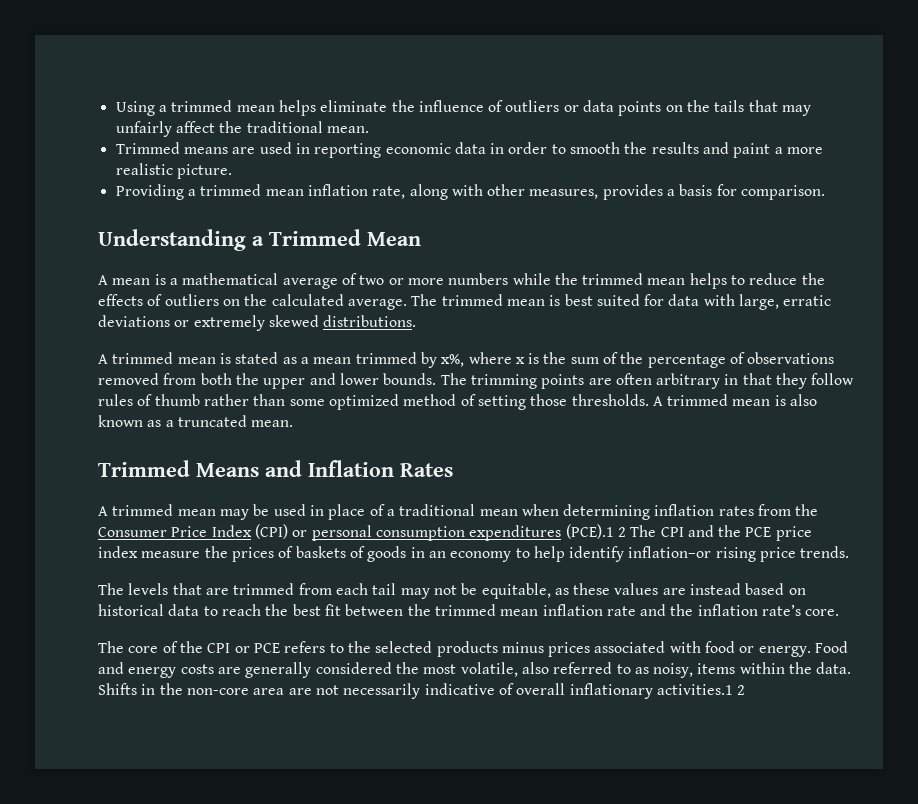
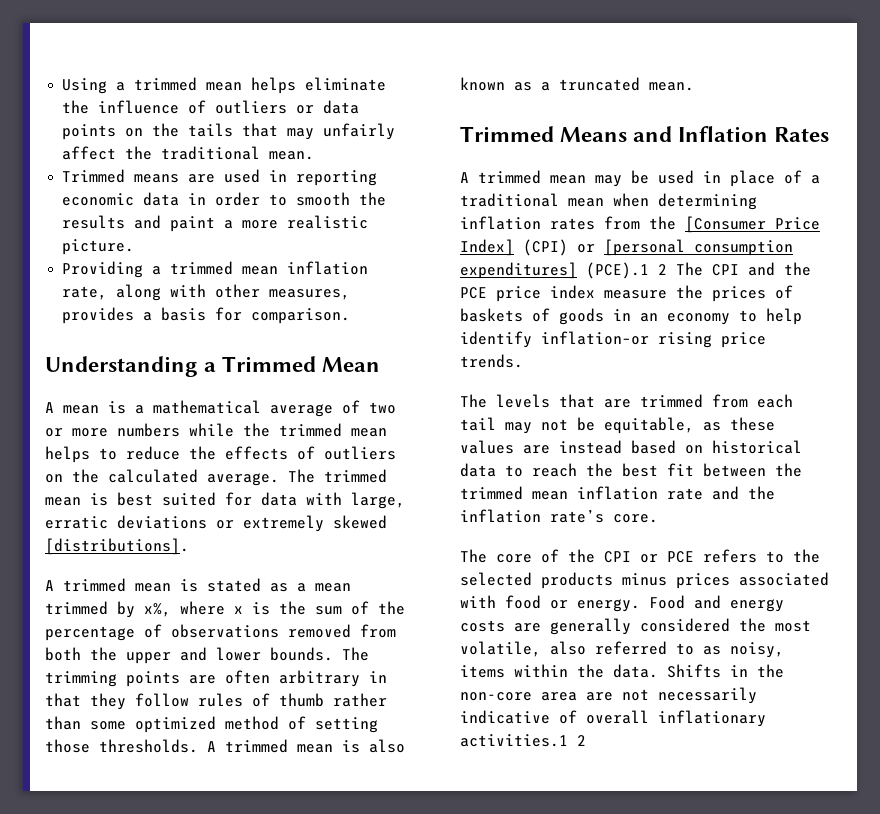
- The trimmed mean is best suited for data with large, erratic deviations or extremely skewed distributions.
+ The trimmed mean is best suited for data with large, erratic deviations or extremely skewed [distributions].
- A trimmed mean may be used in place of a traditional mean when determining inflation rates from the Consumer Price Index (CPI) or personal consumption expenditures (PCE).1 2 The CPI and the PCE price index measure the prices of baskets of goods in an economy to help identify inflation–or rising price trends.
+ A trimmed mean may be used in place of a traditional mean when determining inflation rates from the [Consumer Price Index] (CPI) or [personal consumption expenditures] (PCE).1 2 The CPI and the PCE price index measure the prices of baskets of goods in an economy to help identify inflation–or rising price trends.

